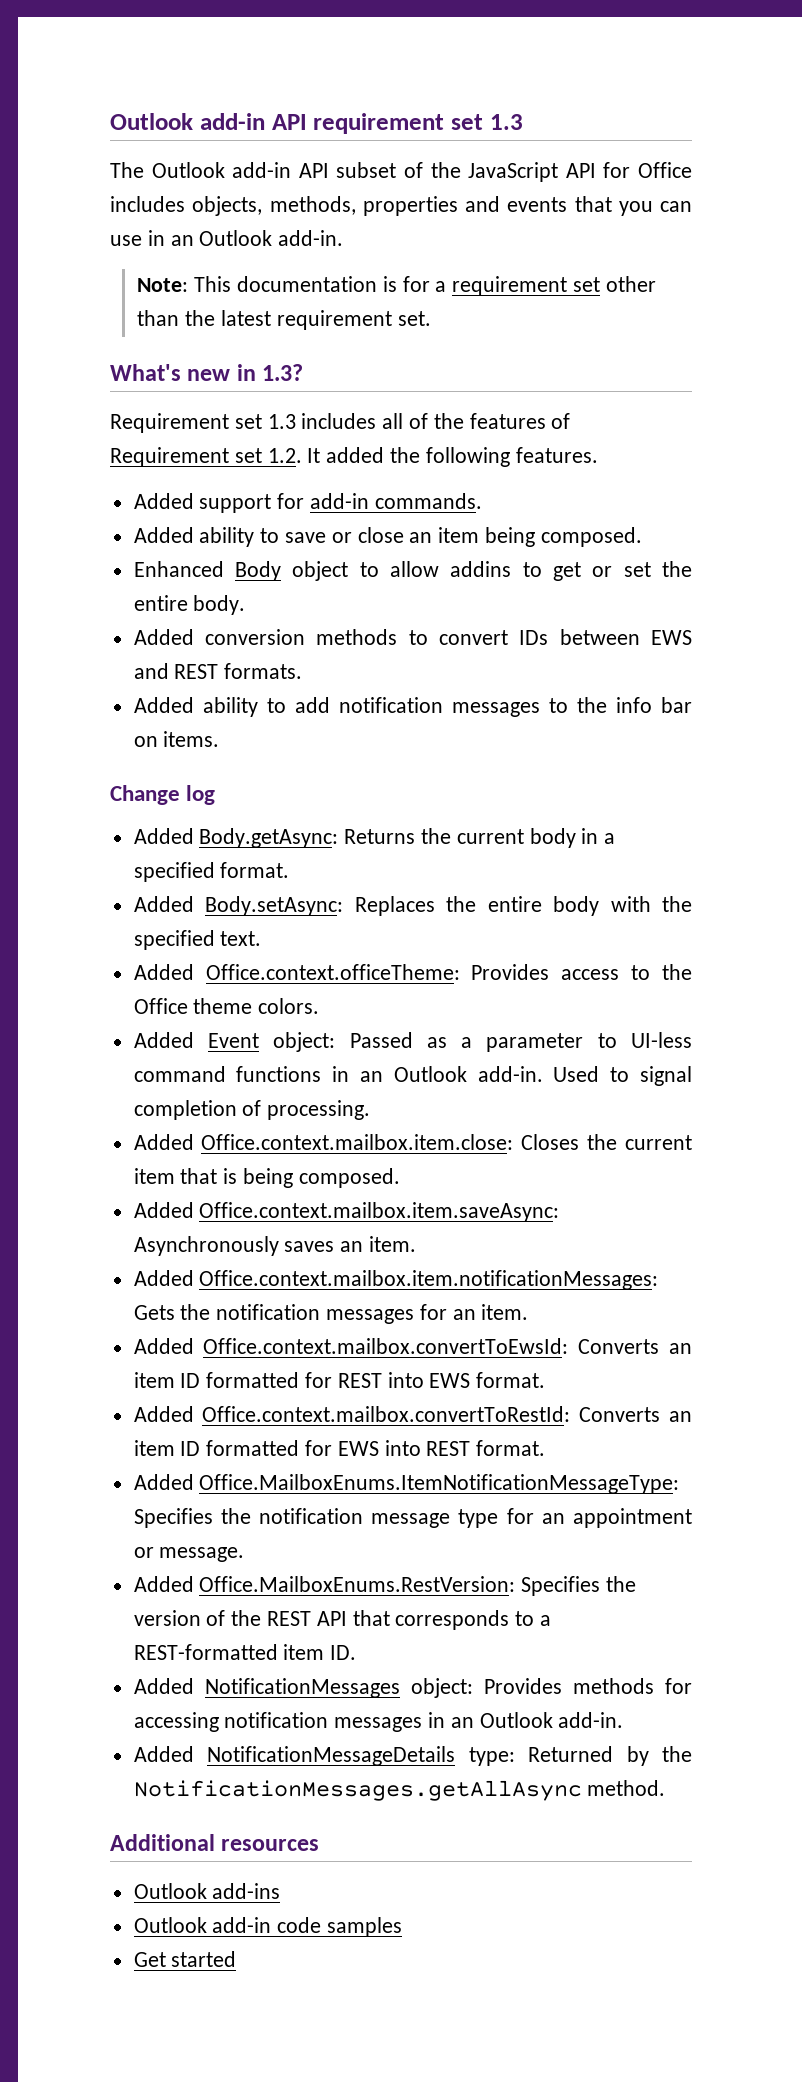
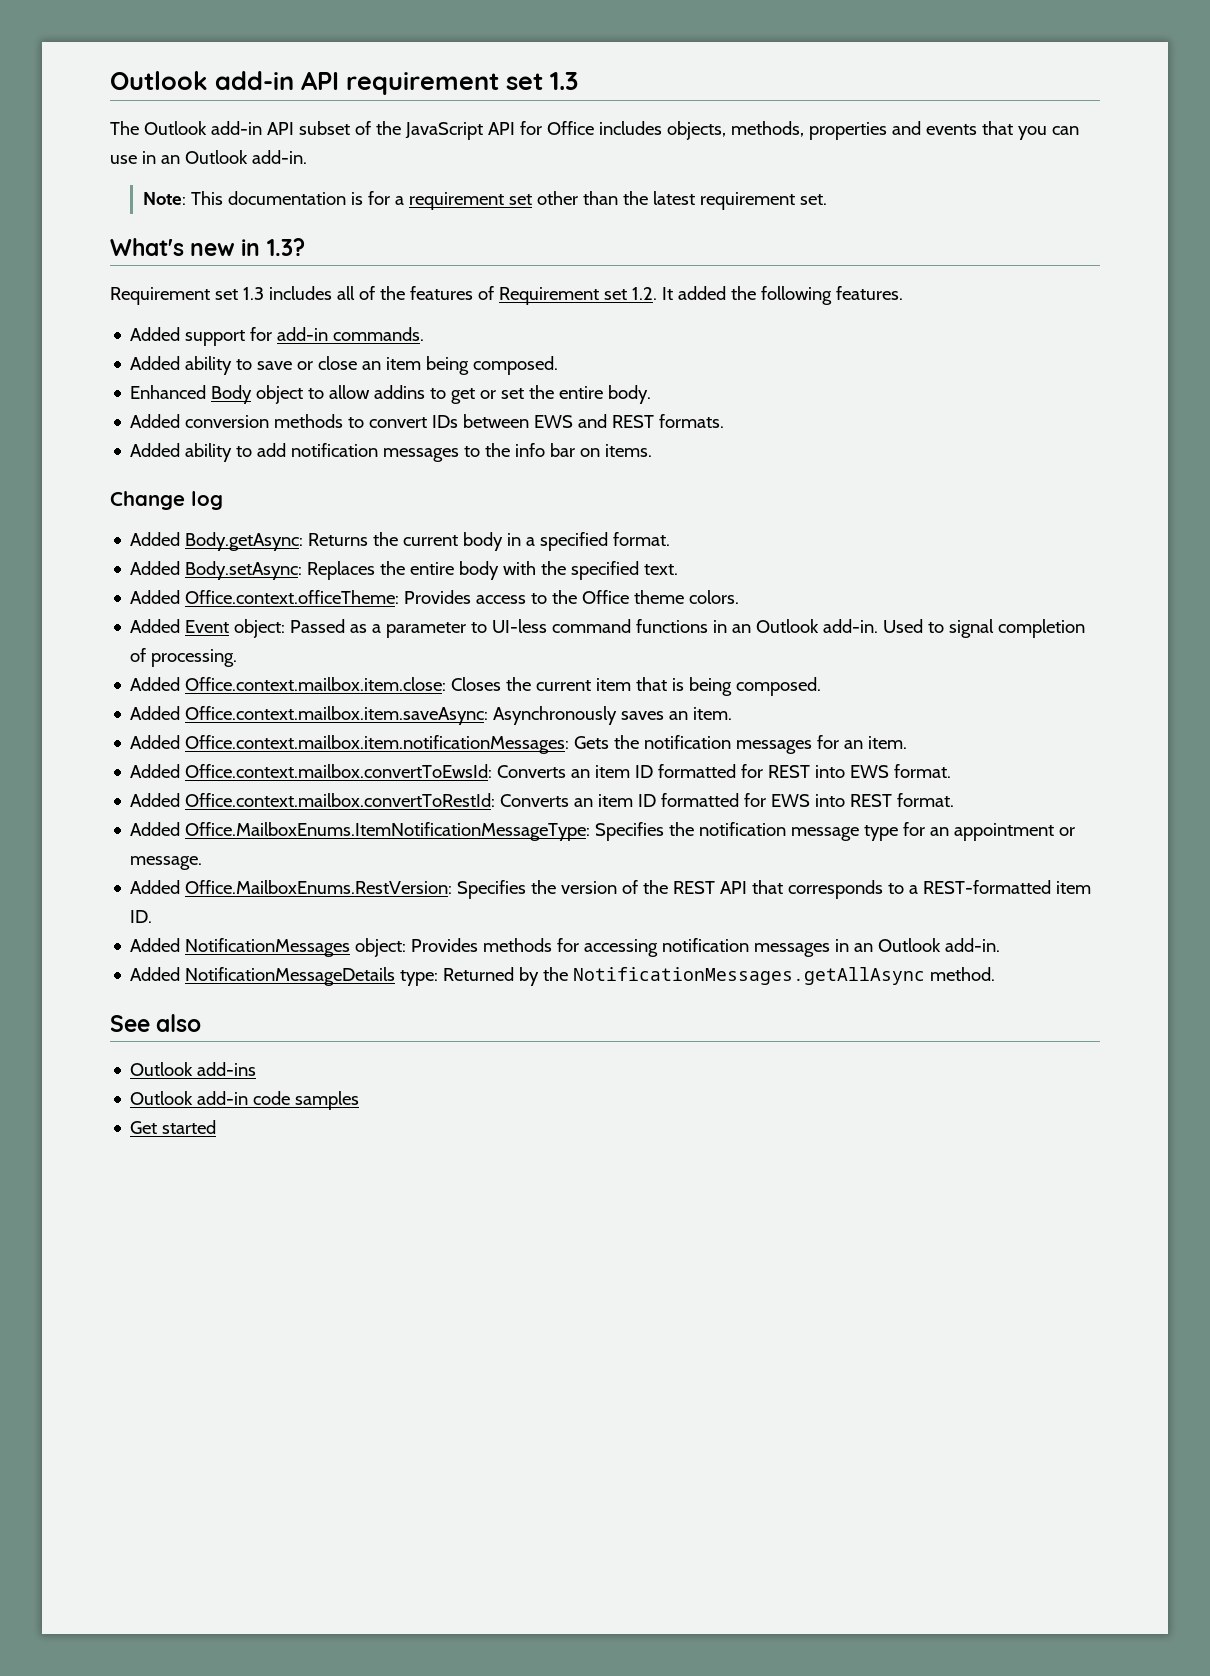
- Additional resources
+ See also

